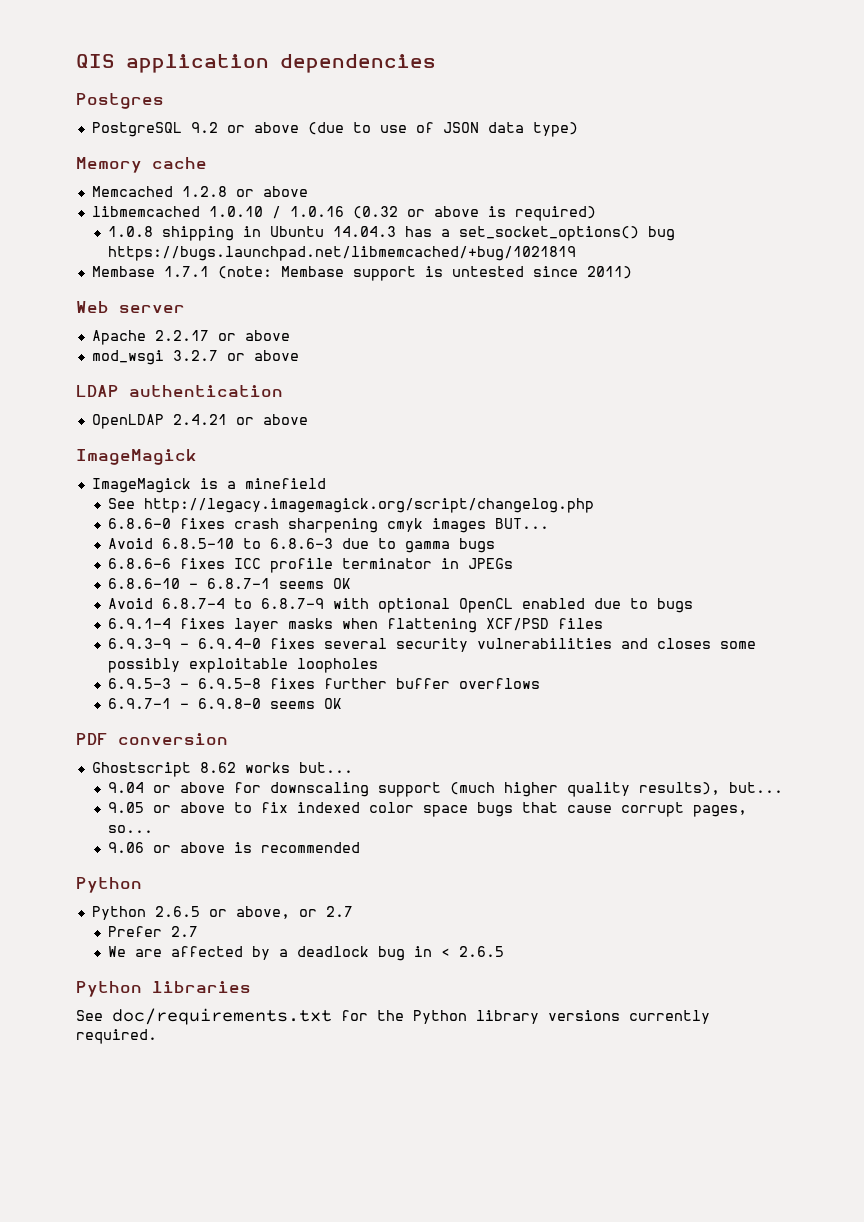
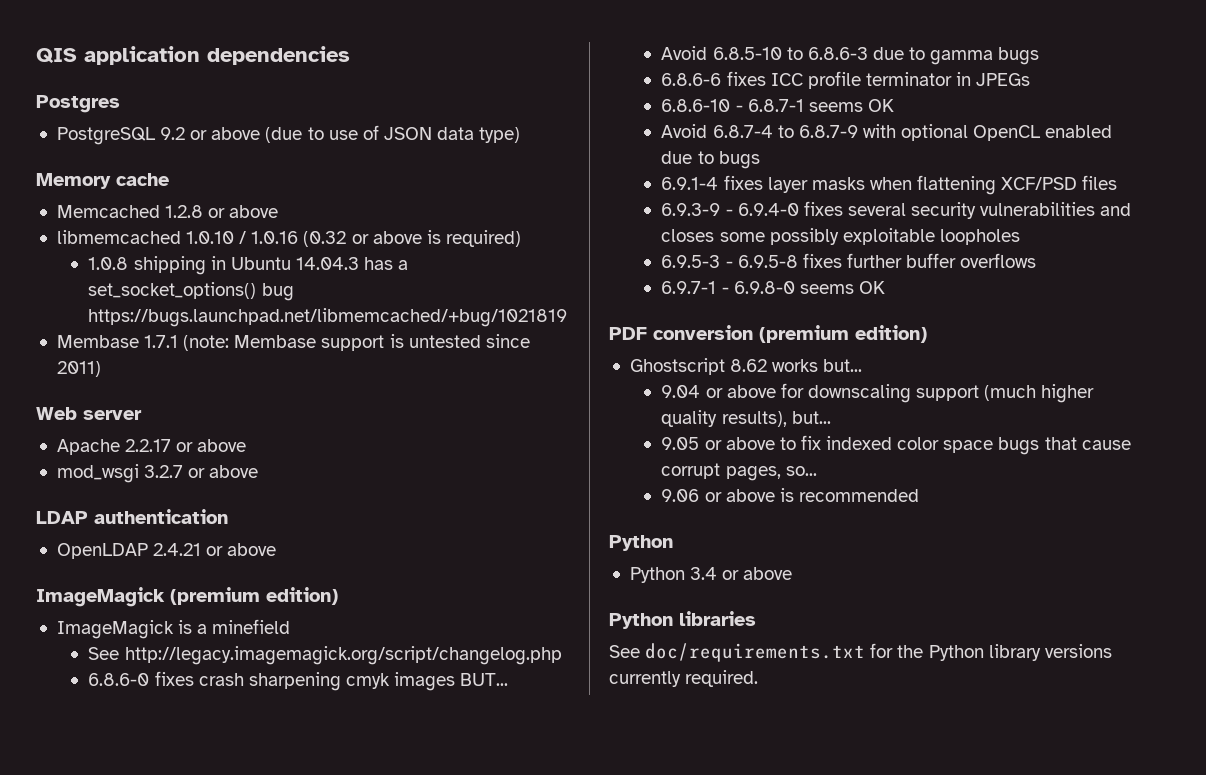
  OpenLDAP 2.4.21 or above
- ImageMagick
+ ImageMagick (premium edition)
- PDF conversion
+ PDF conversion (premium edition)
- Python 2.6.5 or above, or 2.7
- Prefer 2.7
- We are affected by a deadlock bug in < 2.6.5
+ Python 3.4 or above

